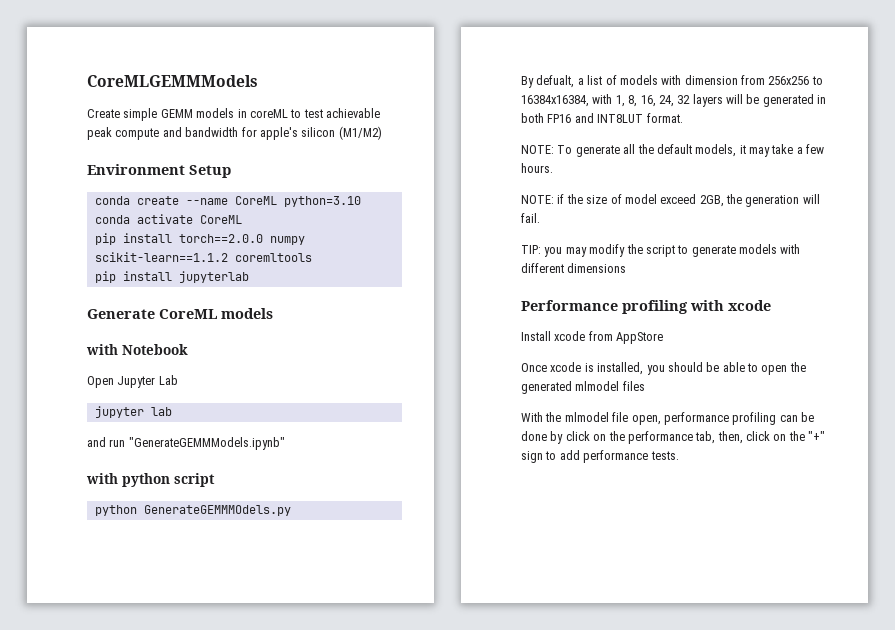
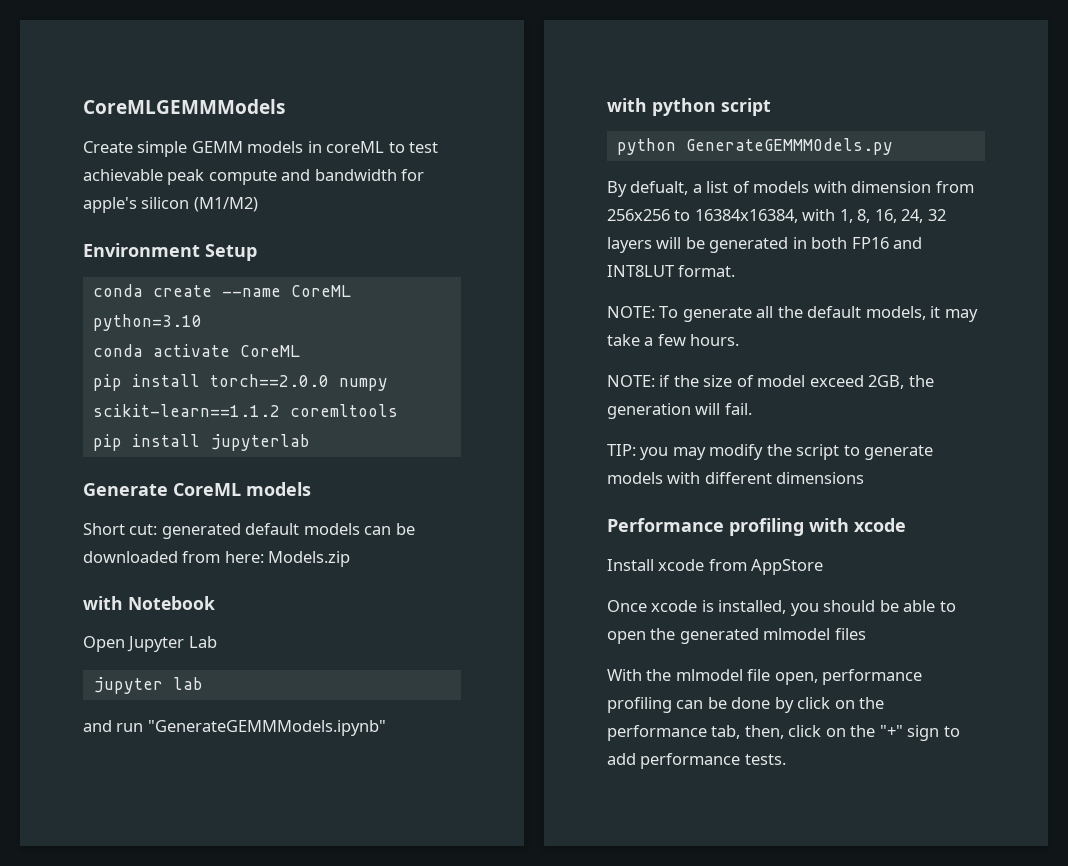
+ Short cut: generated default models can be downloaded from here: Models.zip

